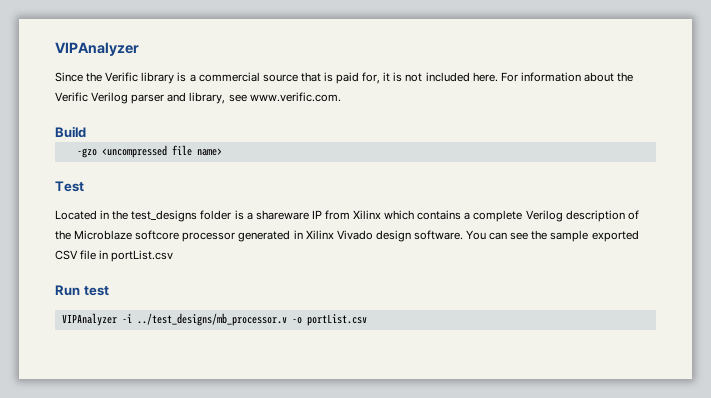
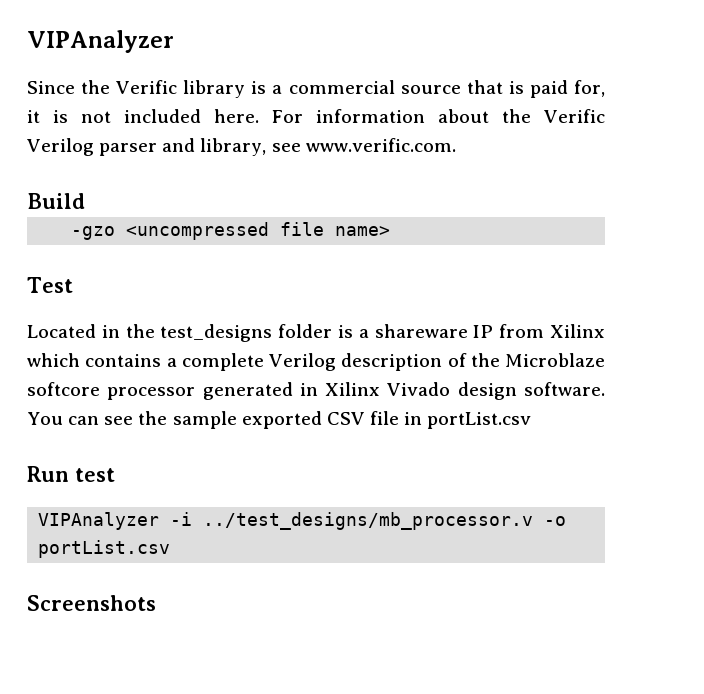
+ Screenshots

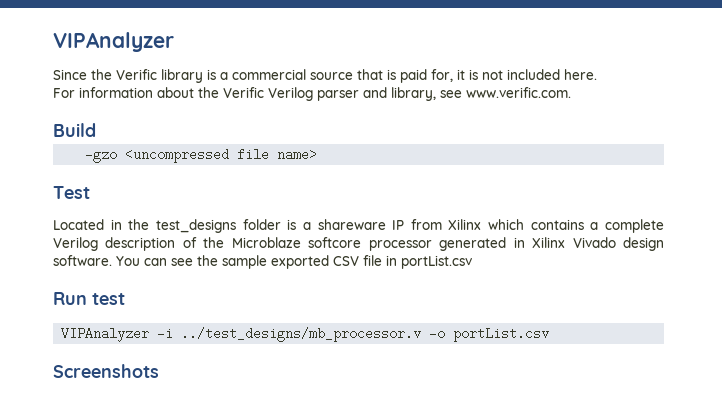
- Since the Verific library is a commercial source that is paid for, it is not included here. For information about the Verific Verilog parser and library, see www.verific.com.
+ Since the Verific library is a commercial source that is paid for, it is not included here.
+ For information about the Verific Verilog parser and library, see www.verific.com.

